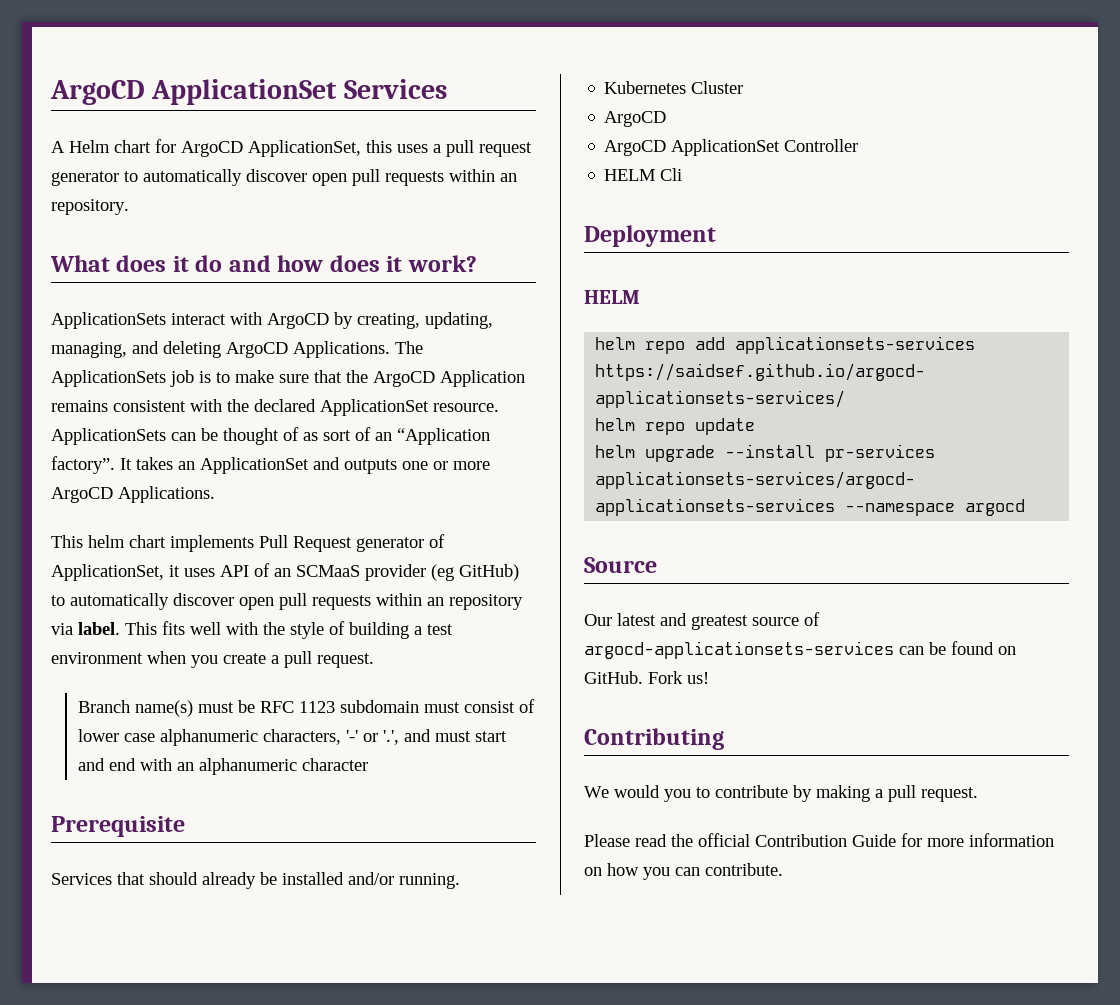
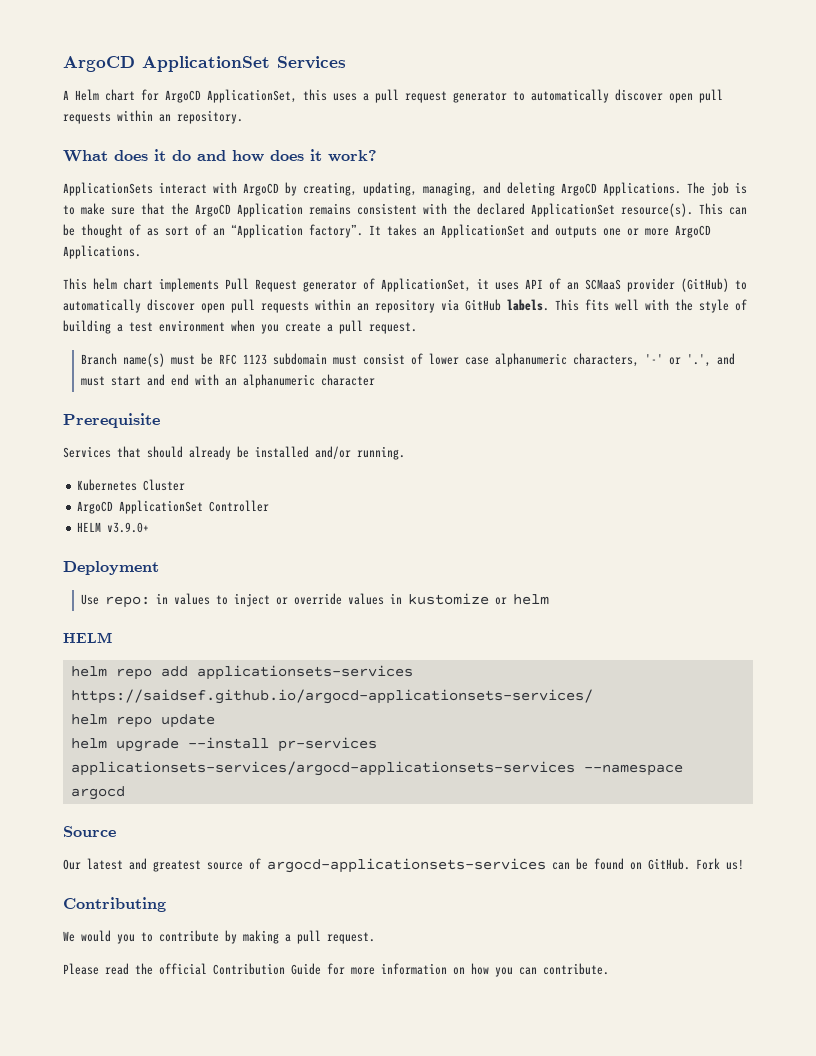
- The ApplicationSets job is to make sure that the ArgoCD Application remains consistent with the declared ApplicationSet resource. ApplicationSets can be thought of as sort of an “Application factory”.
+ The job is to make sure that the ArgoCD Application remains consistent with the declared ApplicationSet resource(s). This can be thought of as sort of an “Application factory”.
- This helm chart implements Pull Request generator of ApplicationSet, it uses API of an SCMaaS provider (eg GitHub) to automatically discover open pull requests within an repository via label.
+ This helm chart implements Pull Request generator of ApplicationSet, it uses API of an SCMaaS provider (GitHub) to automatically discover open pull requests within an repository via GitHub labels.
  Kubernetes Cluster
- ArgoCD
- HELM Cli
+ HELM v3.9.0+
+ Use repo: in values to inject or override values in kustomize or helm

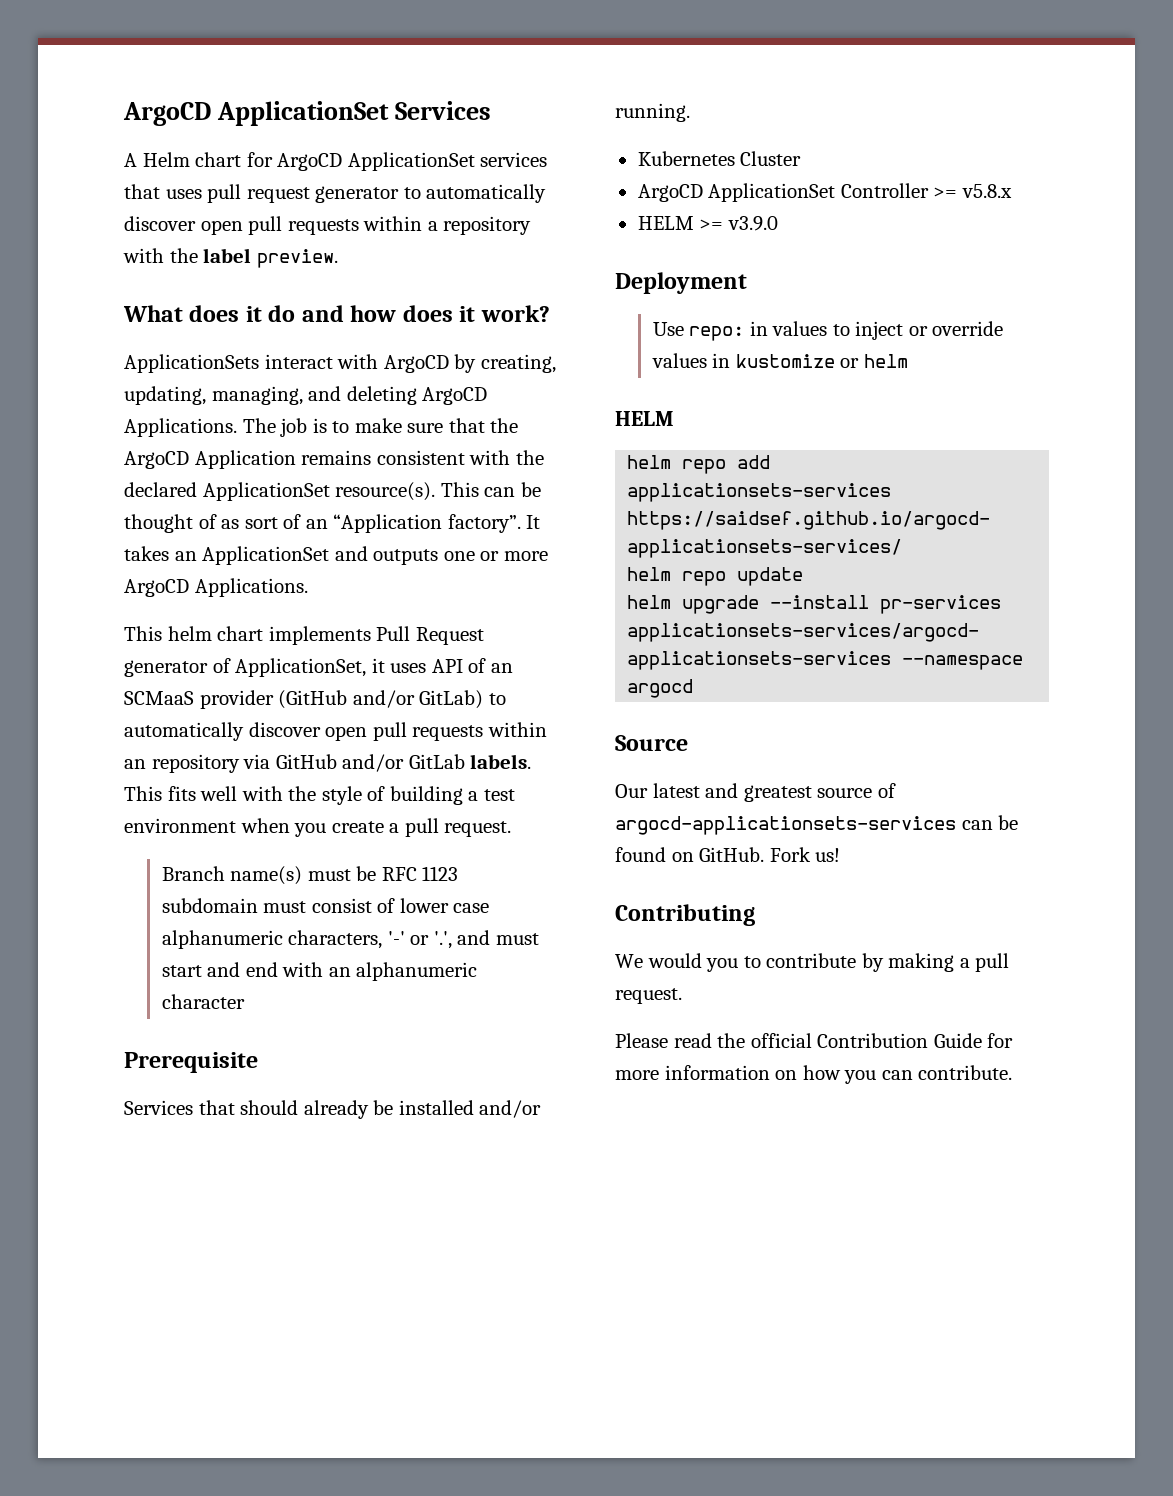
- A Helm chart for ArgoCD ApplicationSet, this uses a pull request generator to automatically discover open pull requests within an repository.
+ A Helm chart for ArgoCD ApplicationSet services that uses pull request generator to automatically discover open pull requests within a repository with the label preview.
- This helm chart implements Pull Request generator of ApplicationSet, it uses API of an SCMaaS provider (GitHub) to automatically discover open pull requests within an repository via GitHub labels.
+ This helm chart implements Pull Request generator of ApplicationSet, it uses API of an SCMaaS provider (GitHub and/or GitLab) to automatically discover open pull requests within an repository via GitHub and/or GitLab labels.
- ArgoCD ApplicationSet Controller
- HELM v3.9.0+
+ ArgoCD ApplicationSet Controller >= v5.8.x
+ HELM >= v3.9.0

